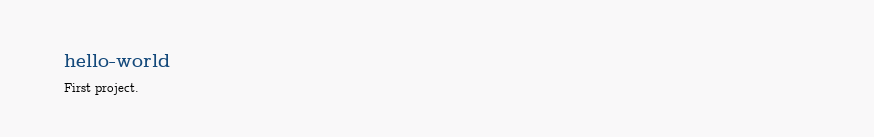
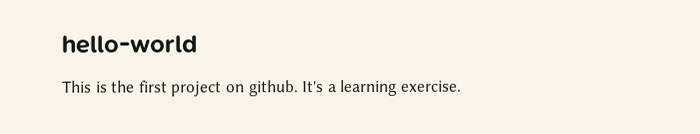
- First project.
+ This is the first project on github. It's a learning exercise.

